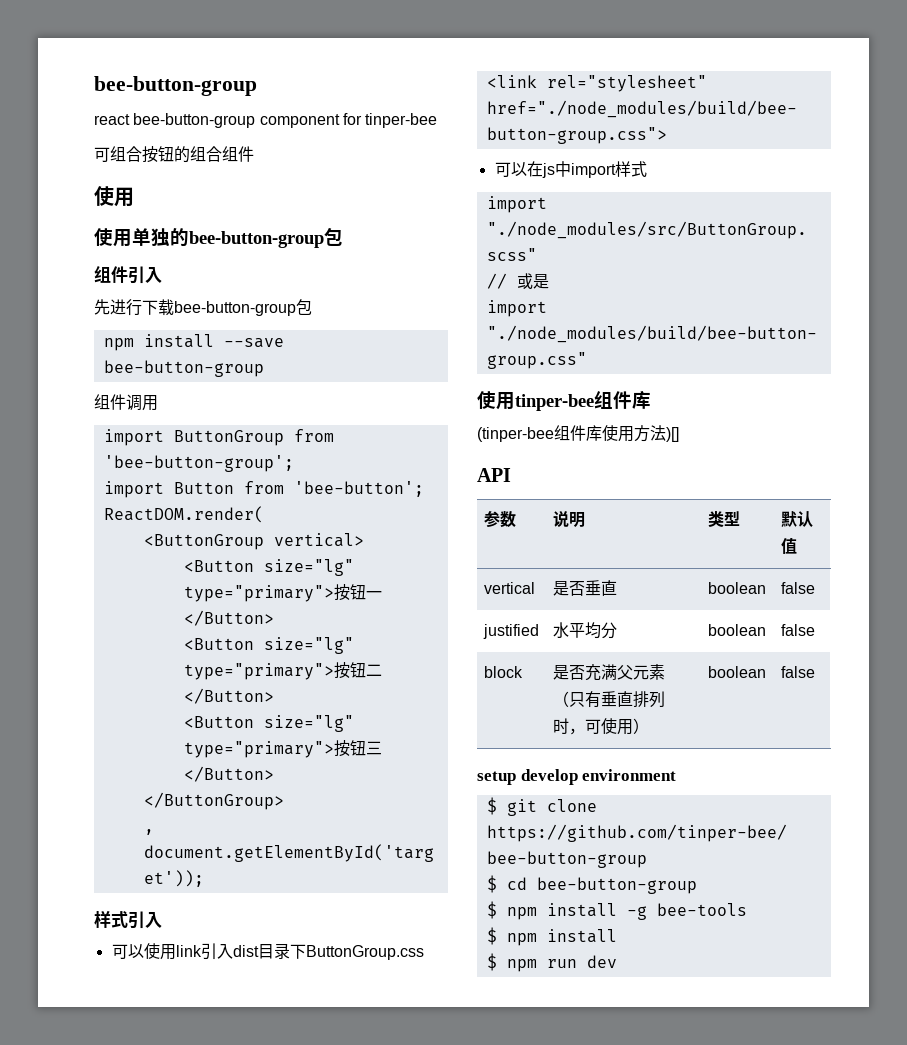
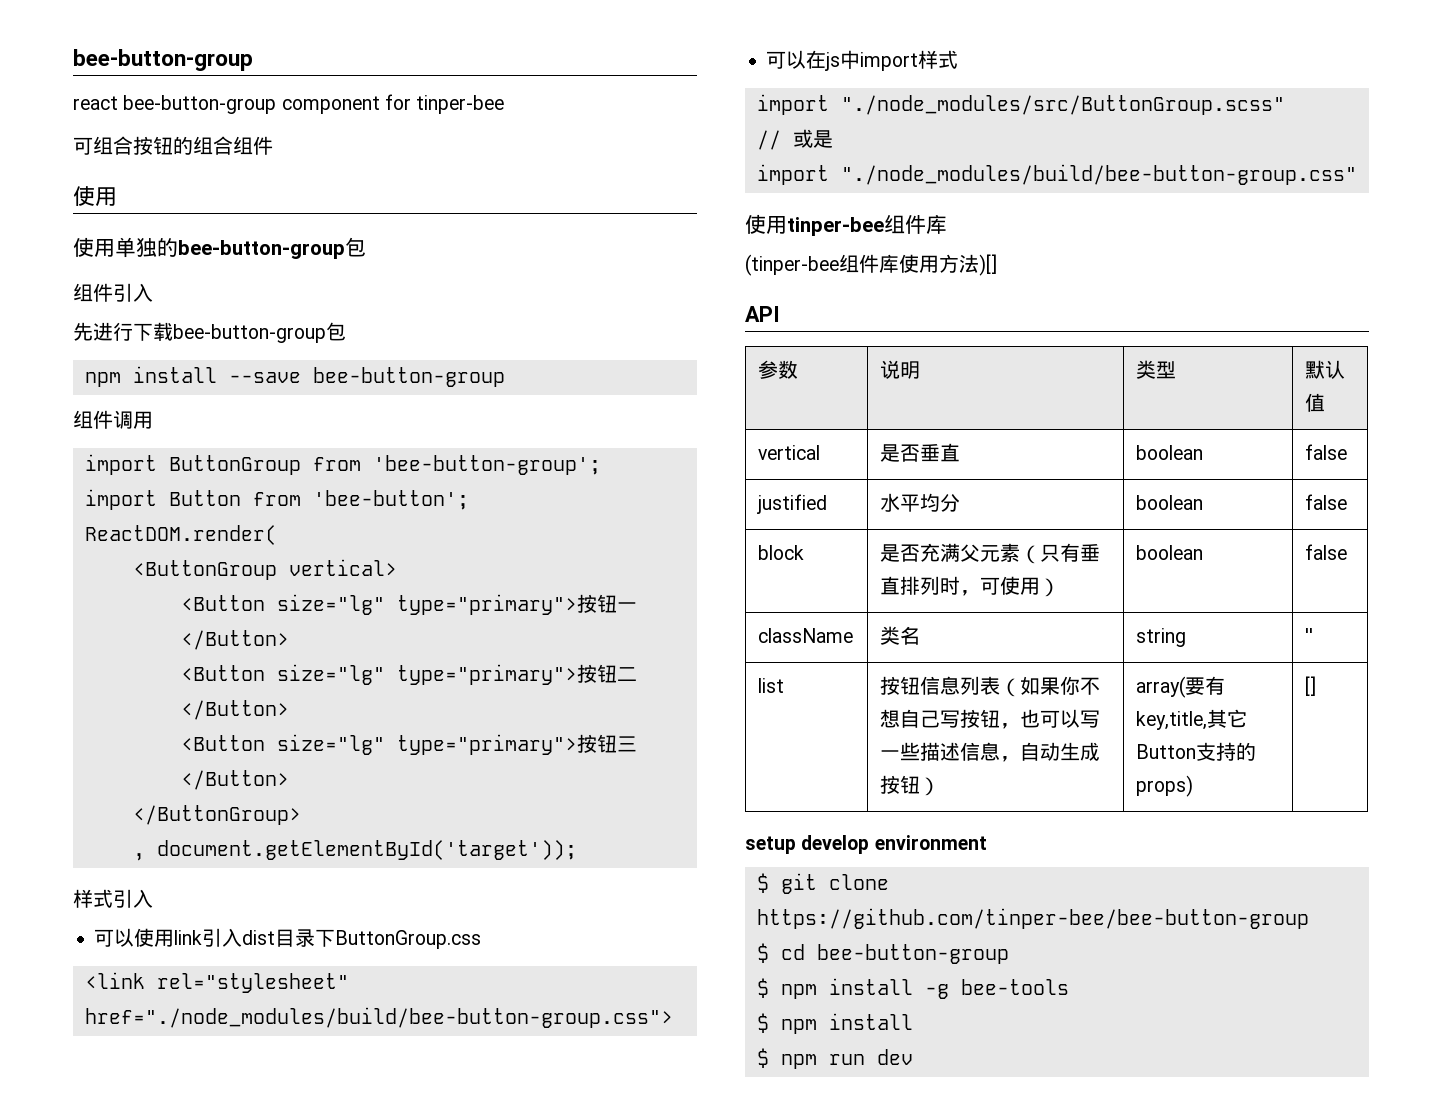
+ className | 类名 | string | ''
+ list | 按钮信息列表（如果你不想自己写按钮，也可以写一些描述信息，自动生成按钮） | array(要有key,title,其它Button支持的props) | []

